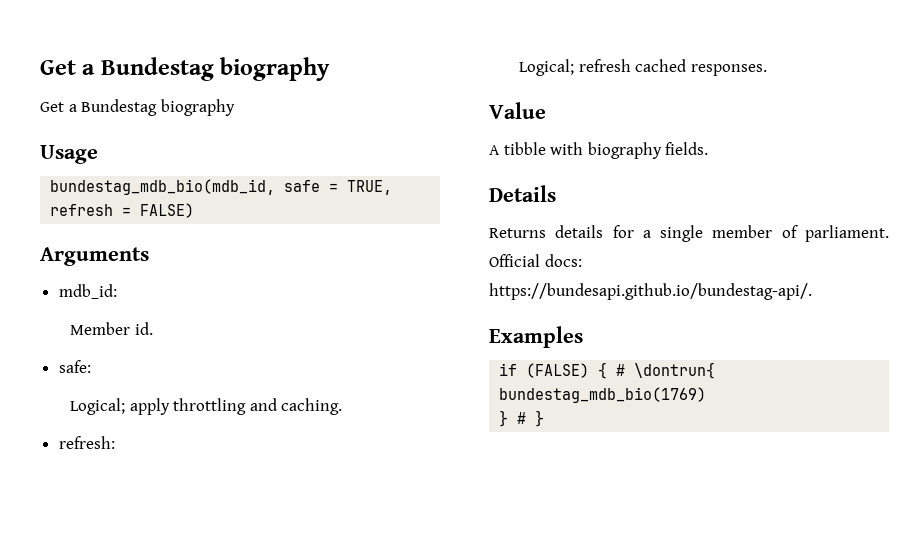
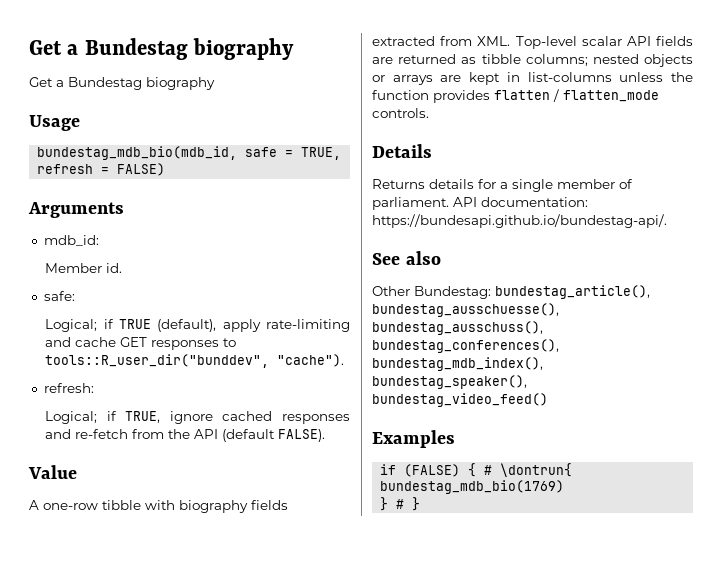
- Logical; apply throttling and caching.
+ Logical; if TRUE (default), apply rate-limiting and cache GET responses to tools::R_user_dir("bunddev", "cache").
  refresh:
- Logical; refresh cached responses.
+ Logical; if TRUE, ignore cached responses and re-fetch from the API (default FALSE).
- A tibble with biography fields.
+ A one-row tibble with biography fields extracted from XML. Top-level scalar API fields are returned as tibble columns; nested objects or arrays are kept in list-columns unless the function provides flatten / flatten_mode controls.
- Official docs: https://bundesapi.github.io/bundestag-api/.
+ API documentation: https://bundesapi.github.io/bundestag-api/.
+ See also
+ Other Bundestag: bundestag_article(), bundestag_ausschuesse(), bundestag_ausschuss(), bundestag_conferences(), bundestag_mdb_index(), bundestag_speaker(), bundestag_video_feed()

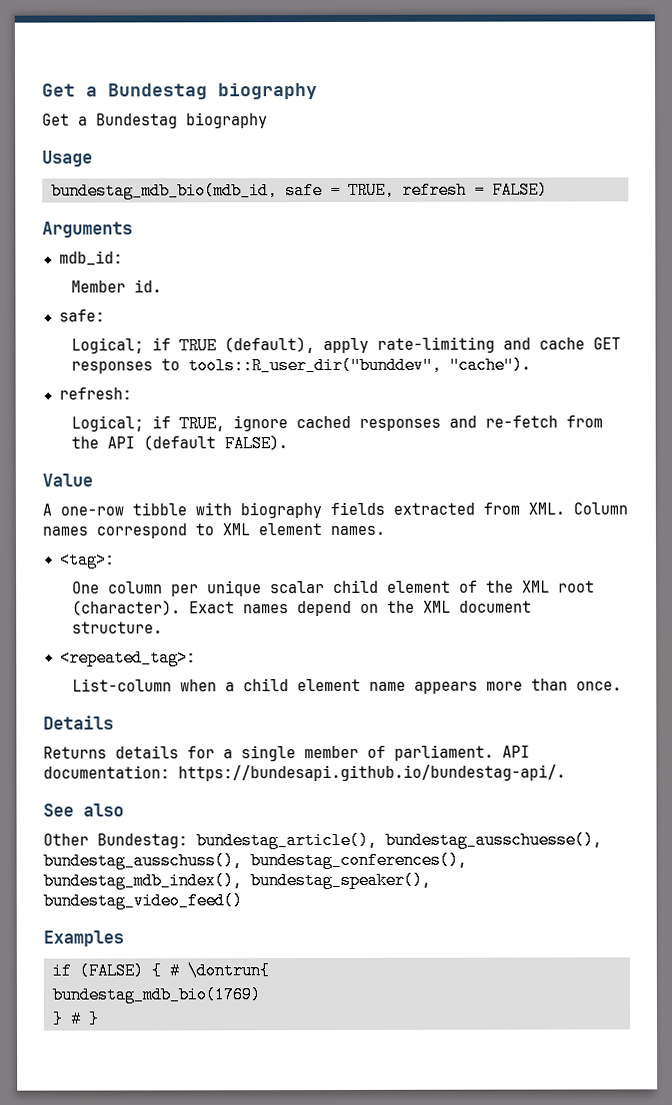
- A one-row tibble with biography fields extracted from XML. Top-level scalar API fields are returned as tibble columns; nested objects or arrays are kept in list-columns unless the function provides flatten / flatten_mode controls.
+ A one-row tibble with biography fields extracted from XML. Column names correspond to XML element names.
+ <tag>:
+ One column per unique scalar child element of the XML root (character). Exact names depend on the XML document structure.
+ <repeated_tag>:
+ List-column when a child element name appears more than once.

